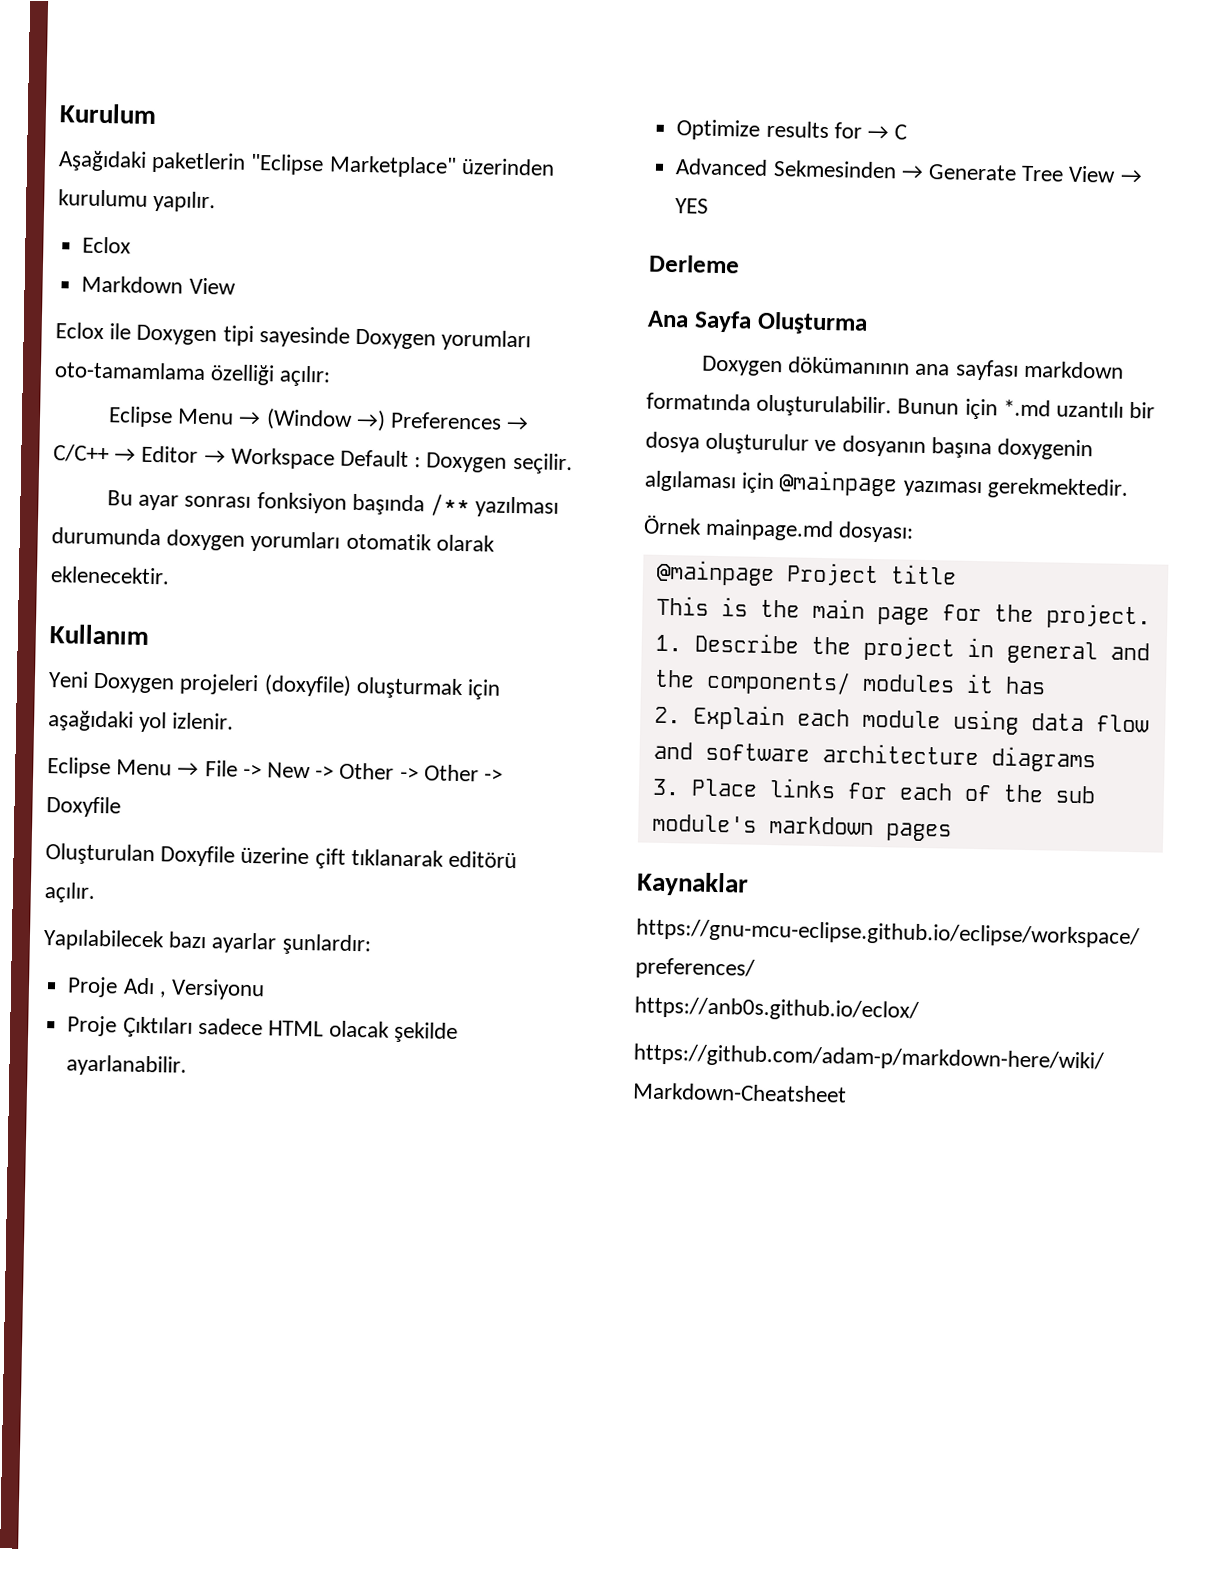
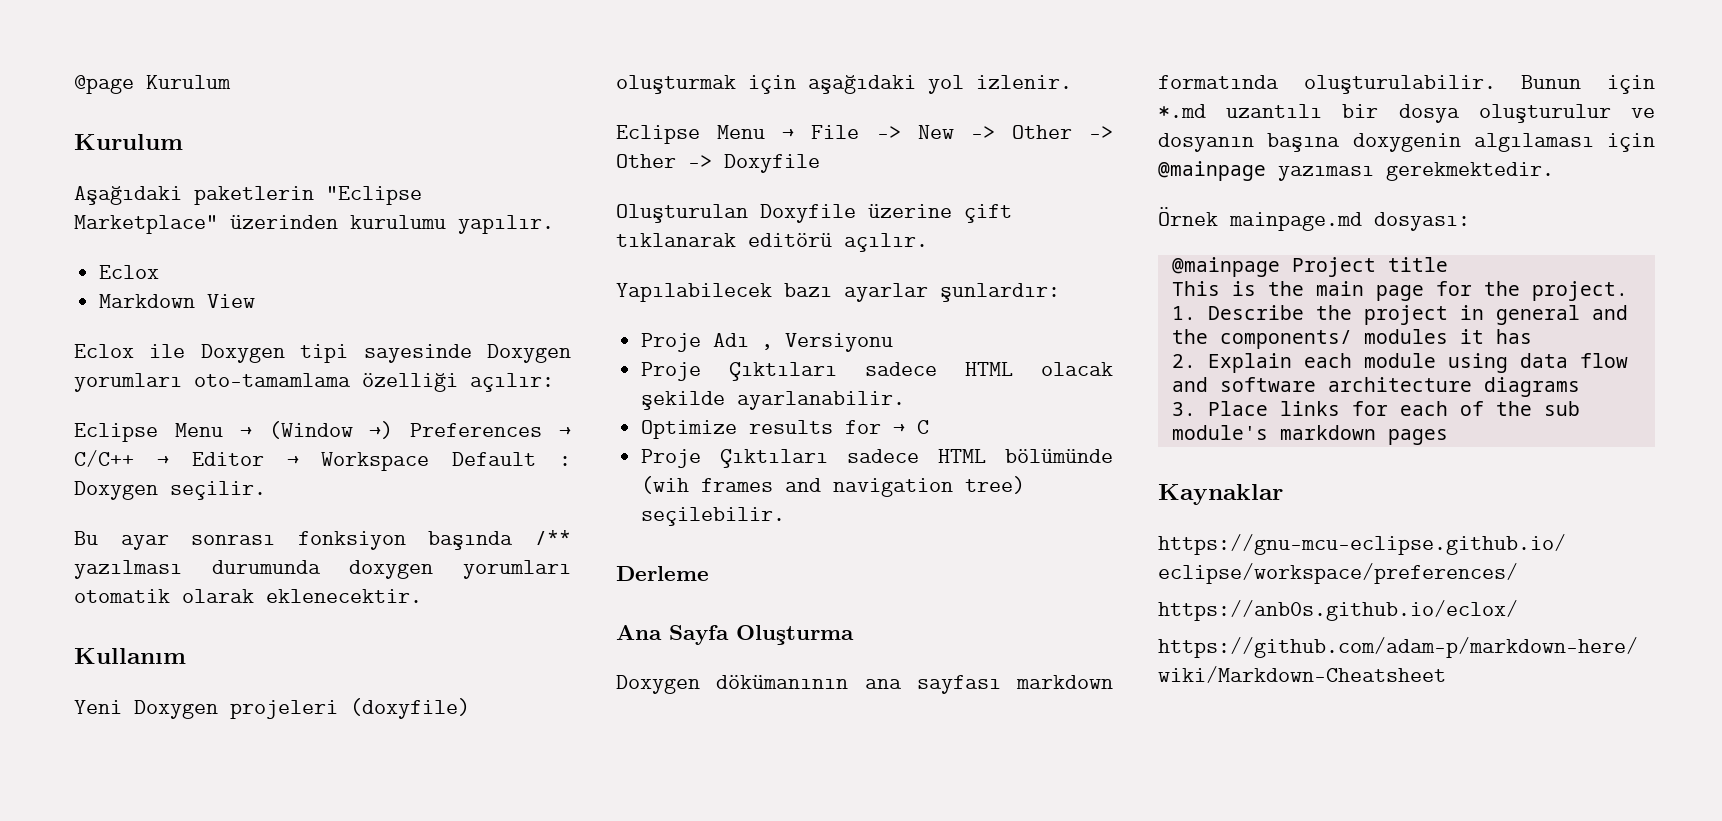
+ @page Kurulum
- Advanced Sekmesinden → Generate Tree View → YES
+ Proje Çıktıları sadece HTML bölümünde (wih frames and navigation tree) seçilebilir.

